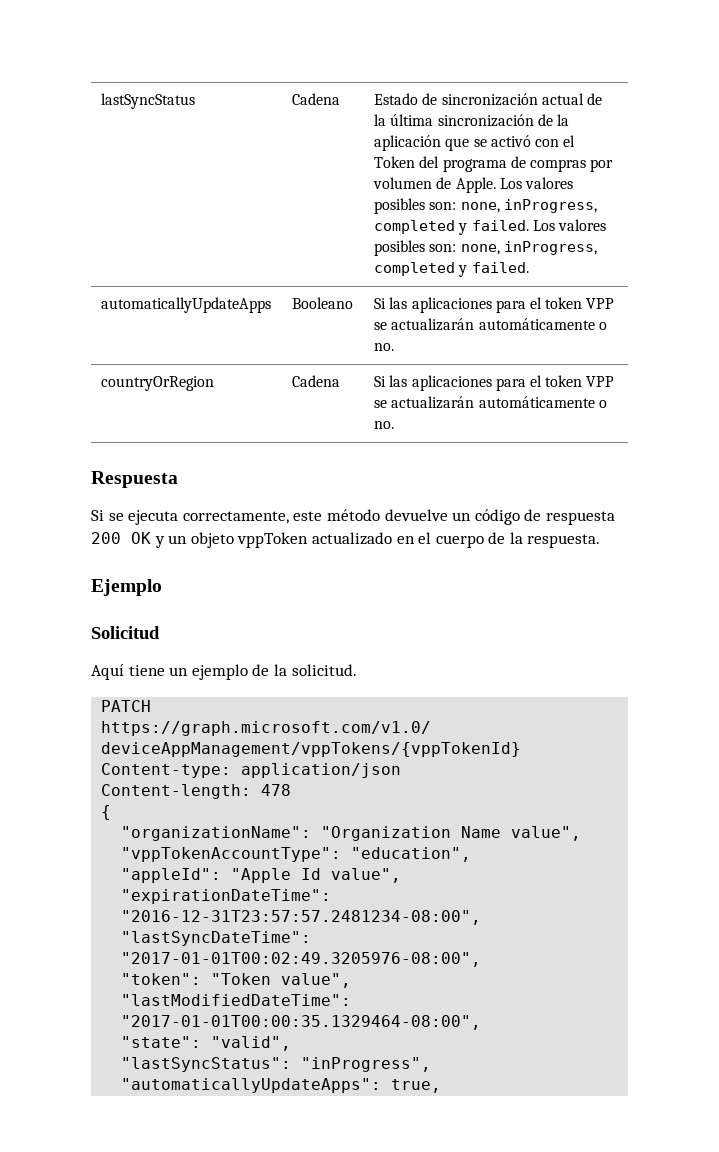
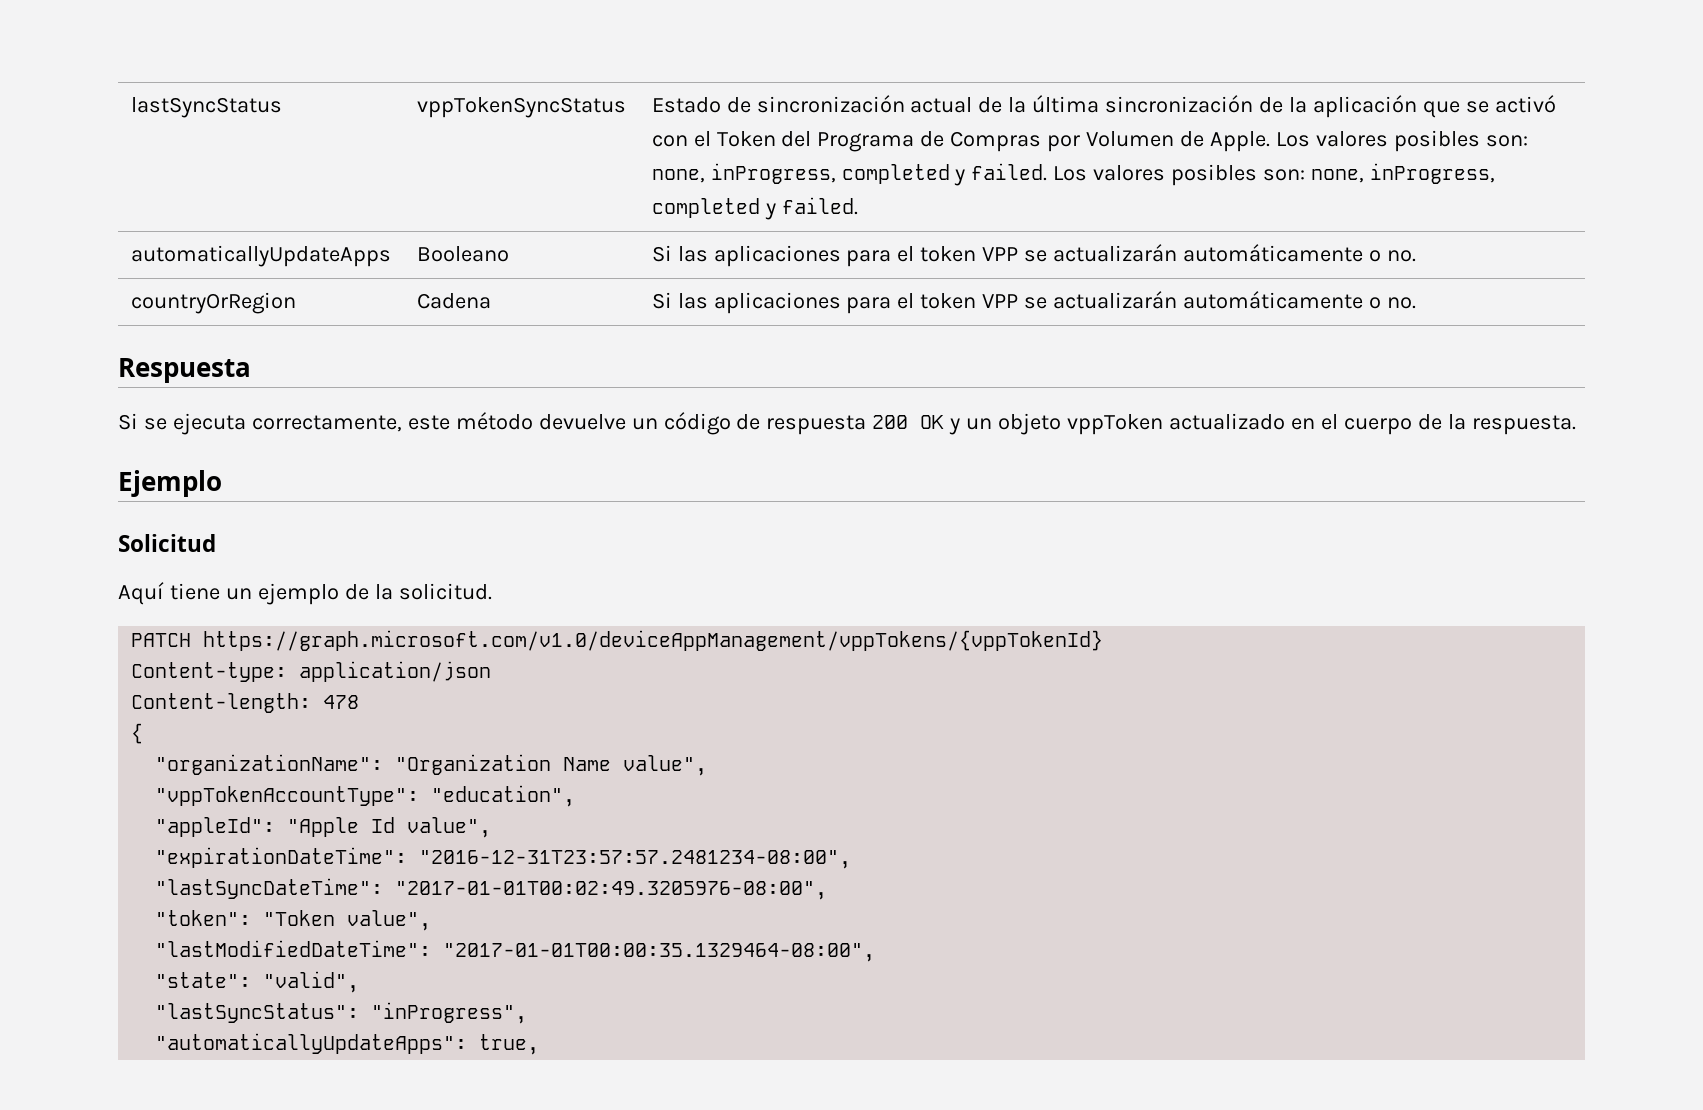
- lastSyncStatus | Cadena
+ lastSyncStatus | vppTokenSyncStatus
- Estado de sincronización actual de la última sincronización de la aplicación que se activó con el Token del programa de compras por volumen de Apple.
+ Estado de sincronización actual de la última sincronización de la aplicación que se activó con el Token del Programa de Compras por Volumen de Apple.

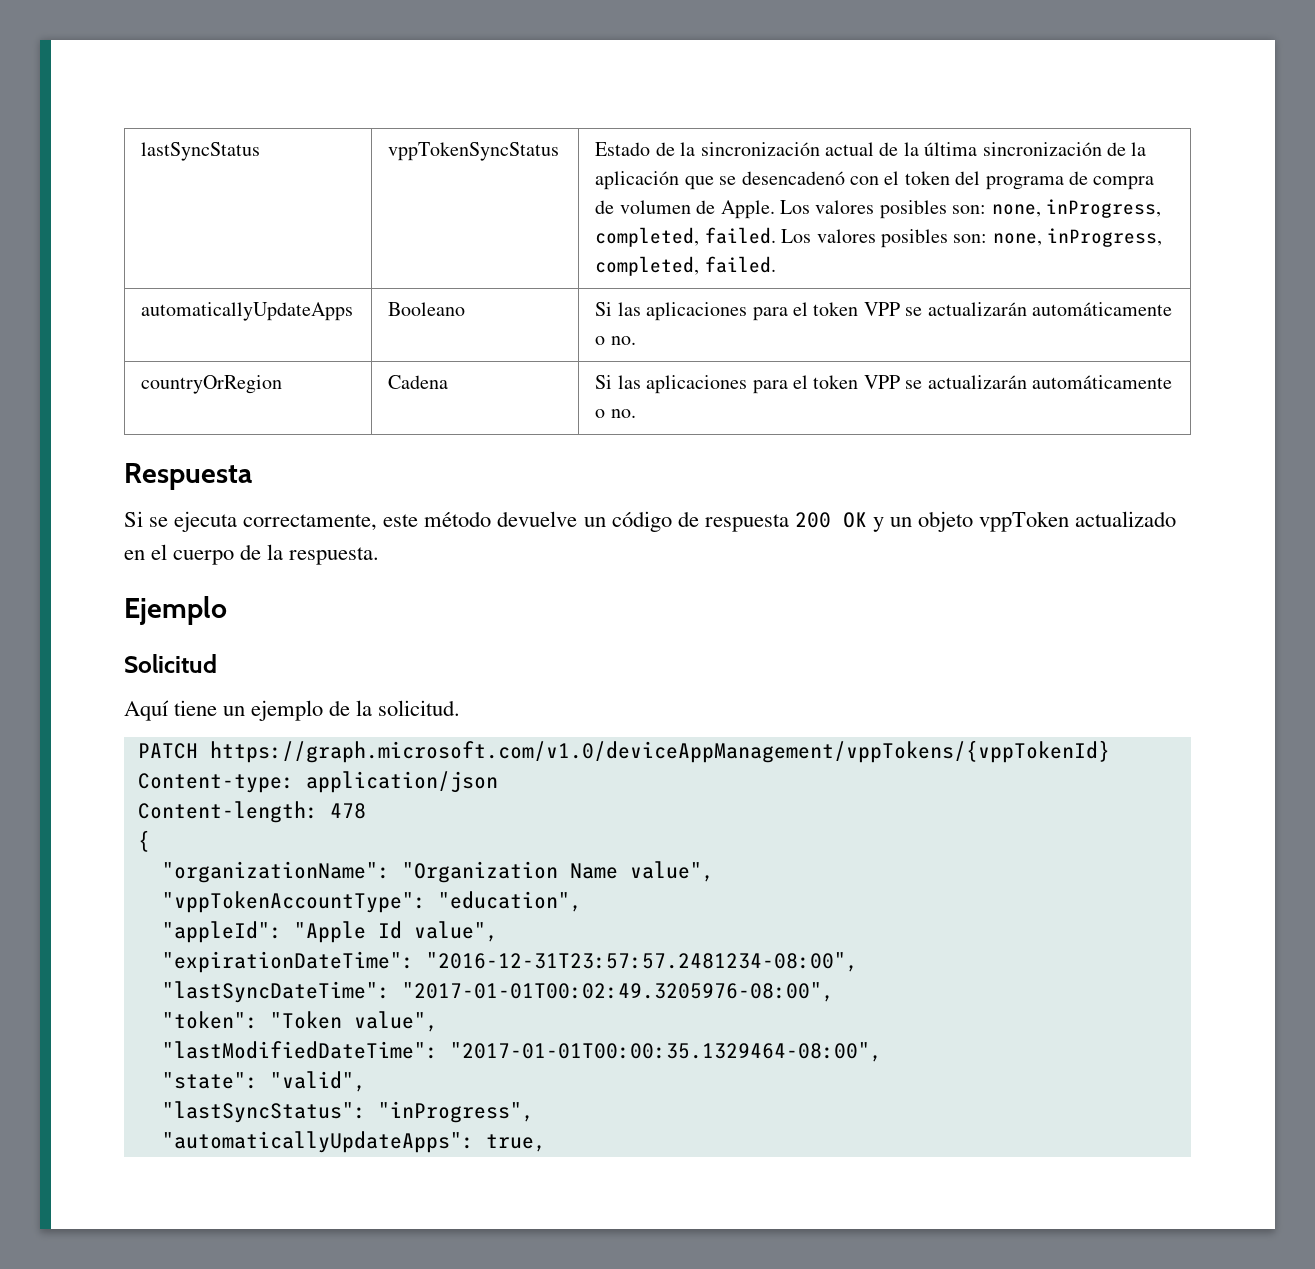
- Estado de sincronización actual de la última sincronización de la aplicación que se activó con el Token del Programa de Compras por Volumen de Apple. Los valores posibles son: none, inProgress, completed y failed. Los valores posibles son: none, inProgress, completed y failed.
+ Estado de la sincronización actual de la última sincronización de la aplicación que se desencadenó con el token del programa de compra de volumen de Apple. Los valores posibles son: none, inProgress, completed, failed. Los valores posibles son: none, inProgress, completed, failed.

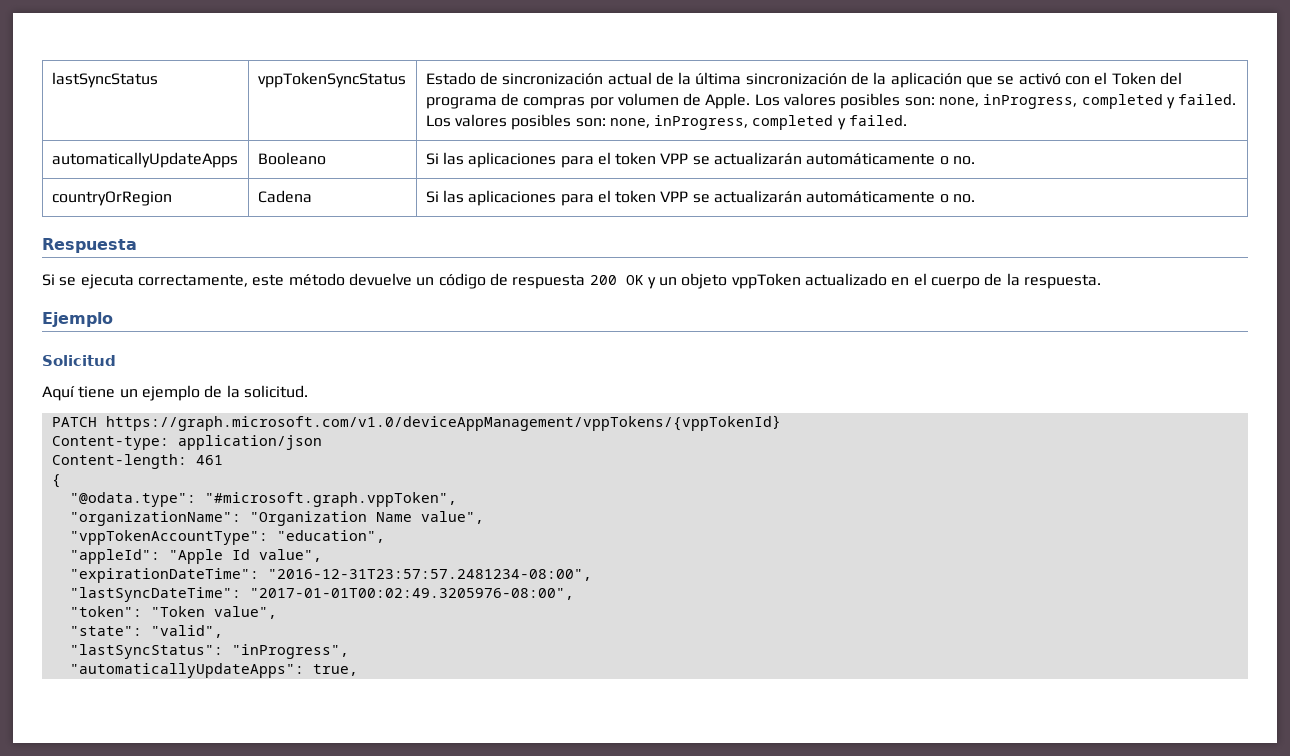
- Estado de la sincronización actual de la última sincronización de la aplicación que se desencadenó con el token del programa de compra de volumen de Apple. Los valores posibles son: none, inProgress, completed, failed. Los valores posibles son: none, inProgress, completed, failed.
+ Estado de sincronización actual de la última sincronización de la aplicación que se activó con el Token del programa de compras por volumen de Apple. Los valores posibles son: none, inProgress, completed y failed. Los valores posibles son: none, inProgress, completed y failed.
- Content-length: 478
+ Content-length: 461
+ "@odata.type": "#microsoft.graph.vppToken",
- "lastModifiedDateTime": "2017-01-01T00:00:35.1329464-08:00",

